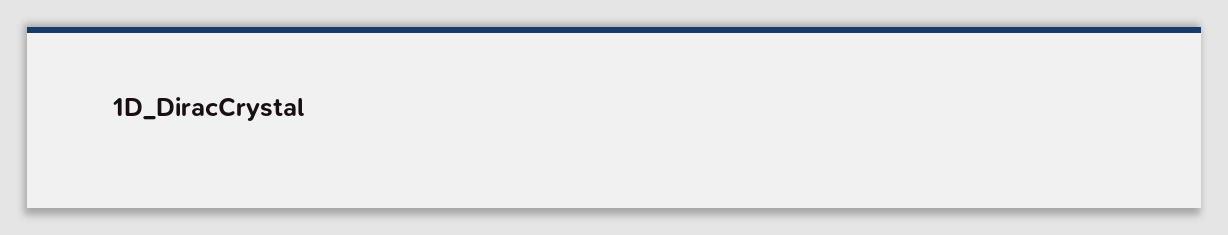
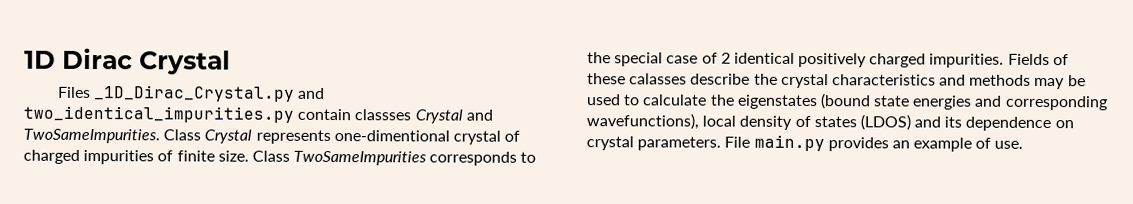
- 1D_DiracCrystal
+ 1D Dirac Crystal
+ Files _1D_Dirac_Crystal.py and two_identical_impurities.py contain classses Crystal and TwoSameImpurities. Class Crystal represents one-dimentional crystal of charged impurities of finite size. Class TwoSameImpurities corresponds to the special case of 2 identical positively charged impurities. Fields of these calasses describe the crystal characteristics and methods may be used to calculate the eigenstates (bound state energies and corresponding wavefunctions), local density of states (LDOS) and its dependence on crystal parameters. File main.py provides an example of use.

